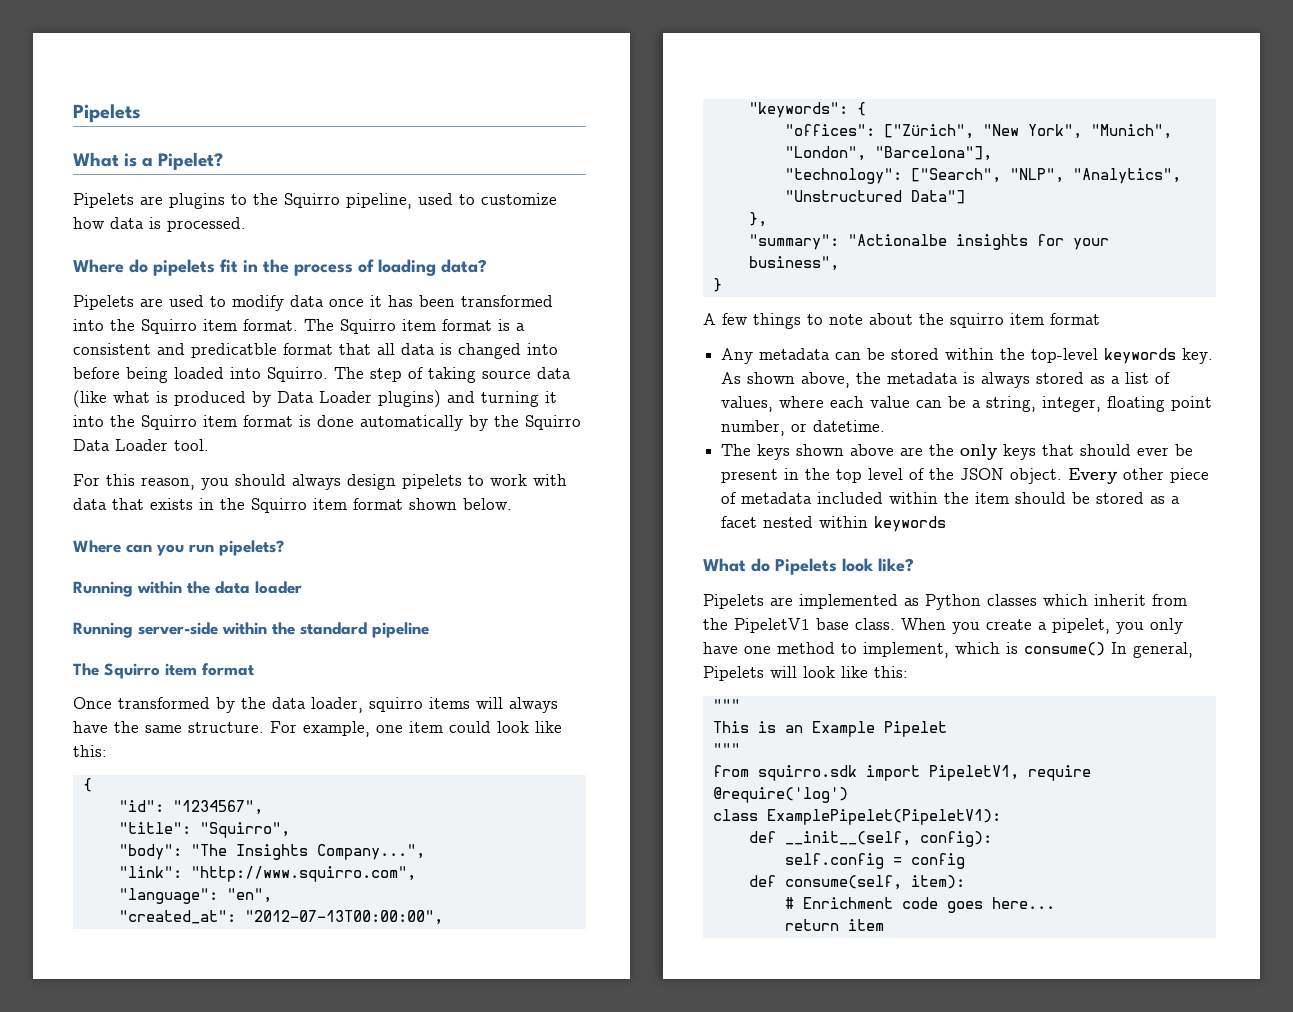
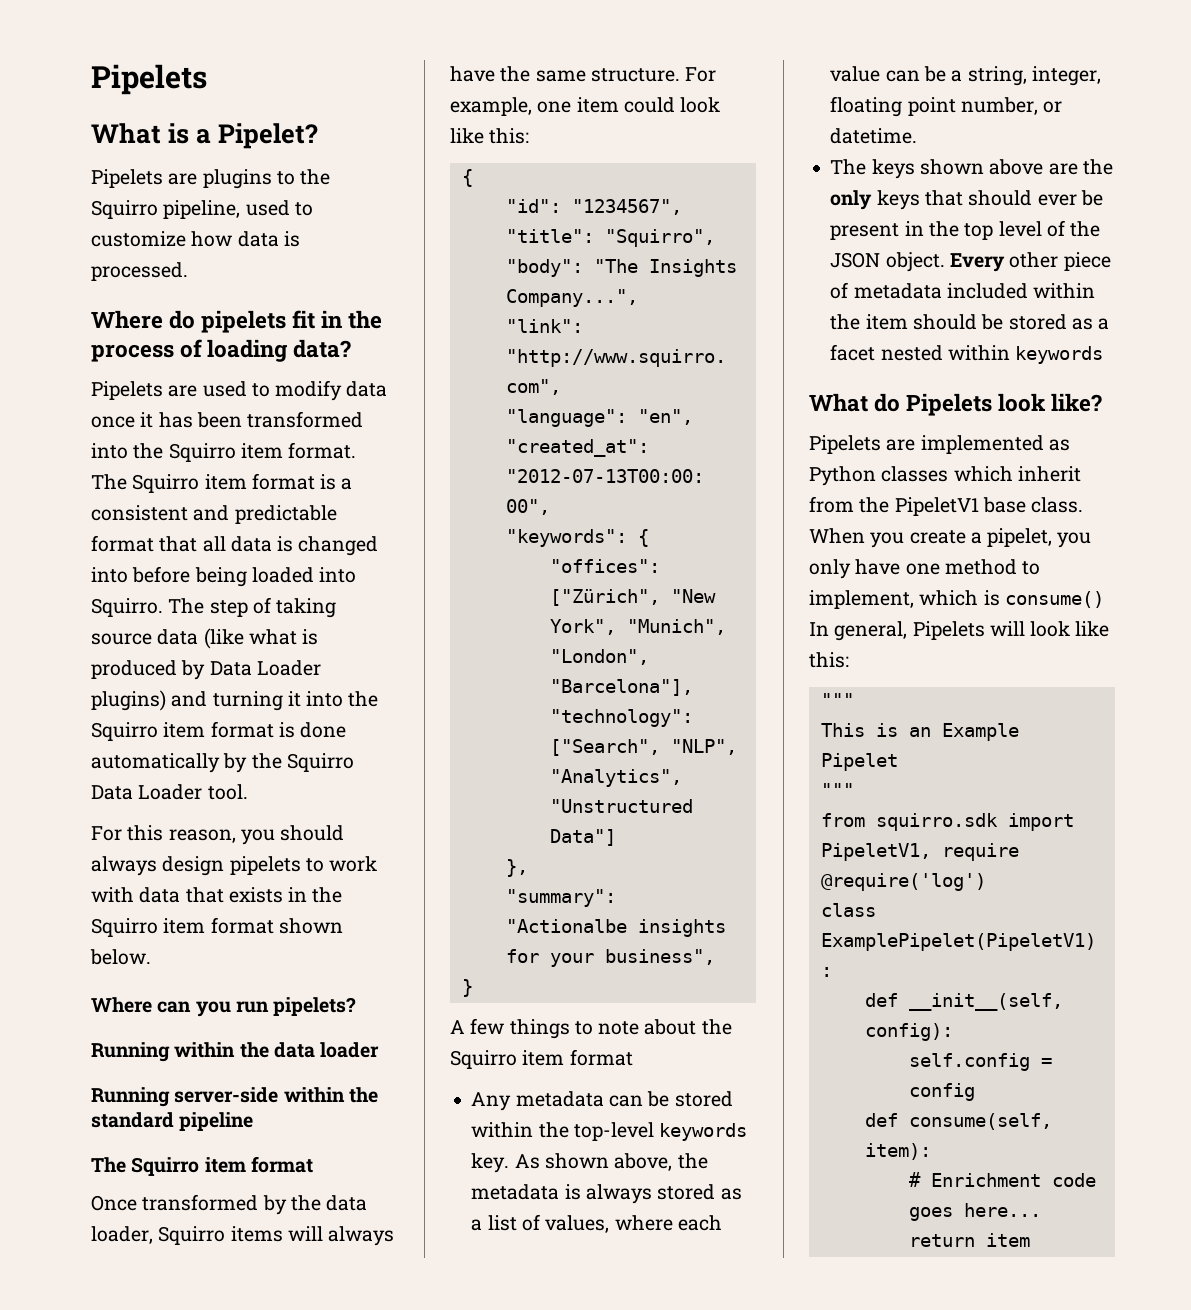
- The Squirro item format is a consistent and predicatble format that all data is changed into before being loaded into Squirro.
+ The Squirro item format is a consistent and predictable format that all data is changed into before being loaded into Squirro.
- Once transformed by the data loader, squirro items will always have the same structure.
+ Once transformed by the data loader, Squirro items will always have the same structure.
- A few things to note about the squirro item format
+ A few things to note about the Squirro item format

